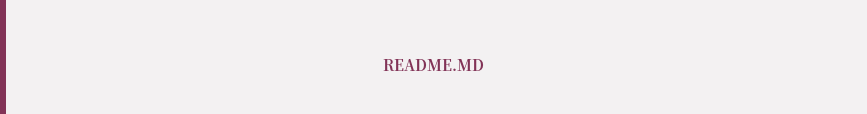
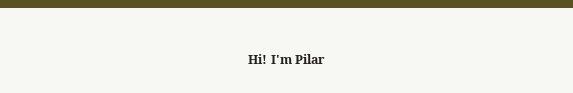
- README.MD
+ Hi! I'm Pilar

